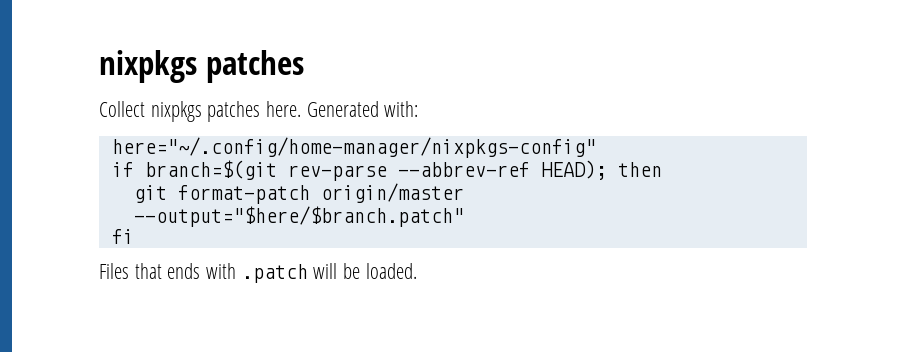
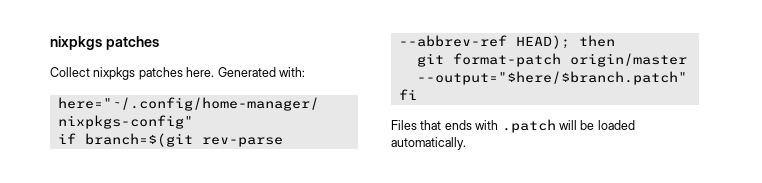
- Files that ends with .patch will be loaded.
+ Files that ends with .patch will be loaded automatically.

